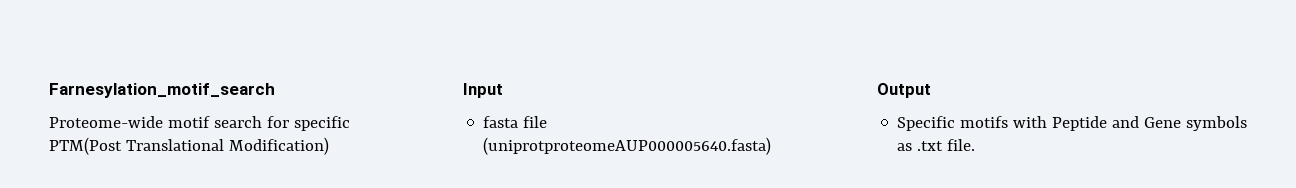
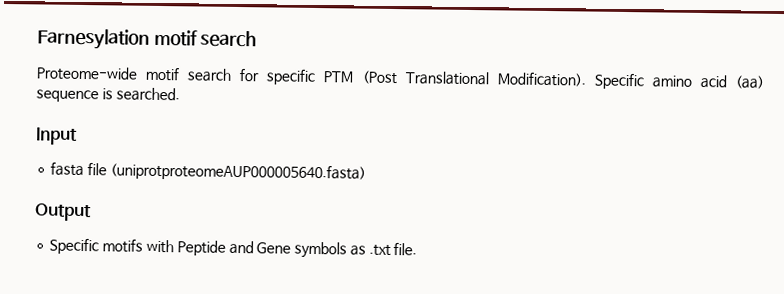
- Farnesylation_motif_search
+ Farnesylation motif search
- Proteome-wide motif search for specific PTM(Post Translational Modification)
+ Proteome-wide motif search for specific PTM (Post Translational Modification). Specific amino acid (aa) sequence is searched.

